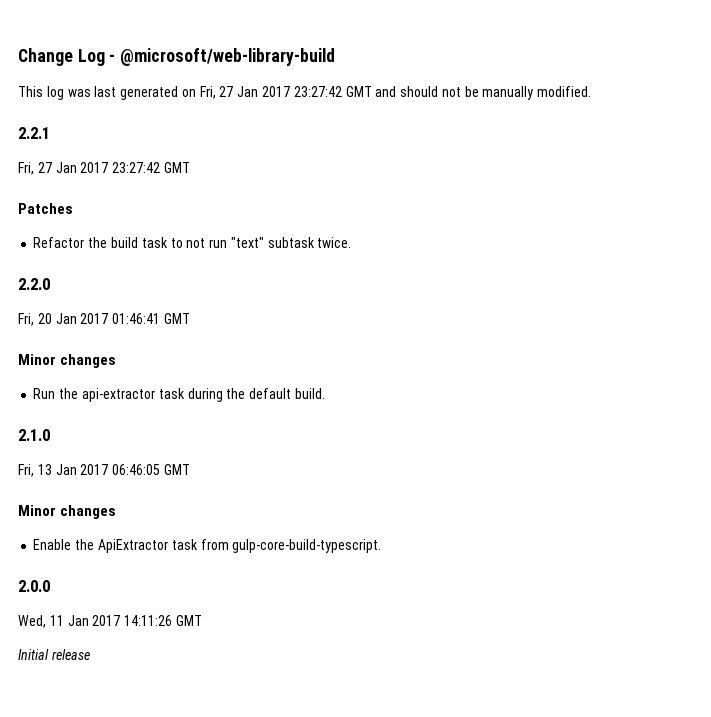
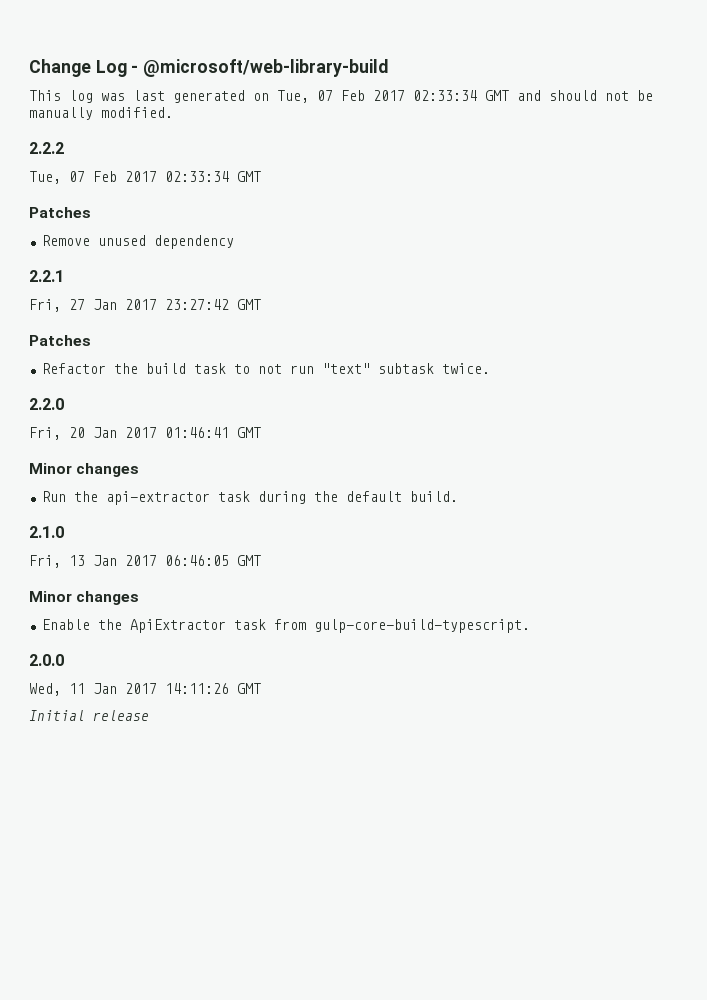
- This log was last generated on Fri, 27 Jan 2017 23:27:42 GMT and should not be manually modified.
+ This log was last generated on Tue, 07 Feb 2017 02:33:34 GMT and should not be manually modified.
+ 2.2.2
+ Tue, 07 Feb 2017 02:33:34 GMT
+ Patches
+ Remove unused dependency

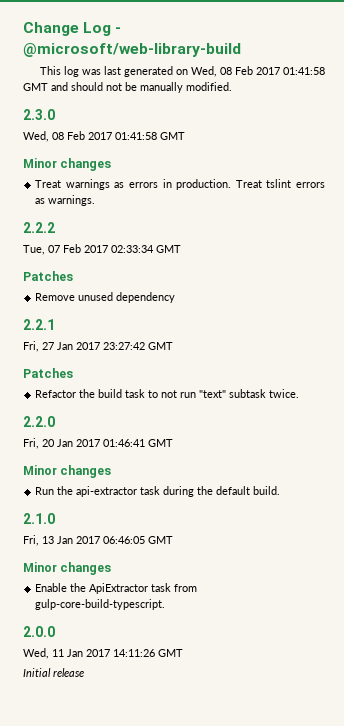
- This log was last generated on Tue, 07 Feb 2017 02:33:34 GMT and should not be manually modified.
+ This log was last generated on Wed, 08 Feb 2017 01:41:58 GMT and should not be manually modified.
+ 2.3.0
+ Wed, 08 Feb 2017 01:41:58 GMT
+ Minor changes
+ Treat warnings as errors in production. Treat tslint errors as warnings.

